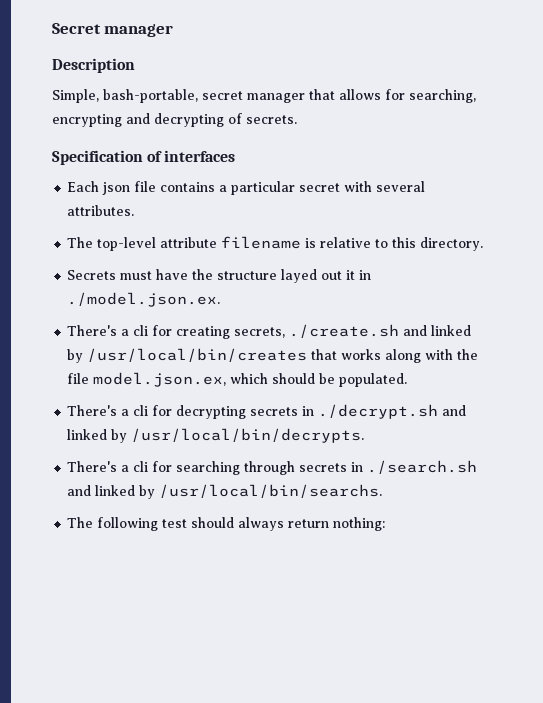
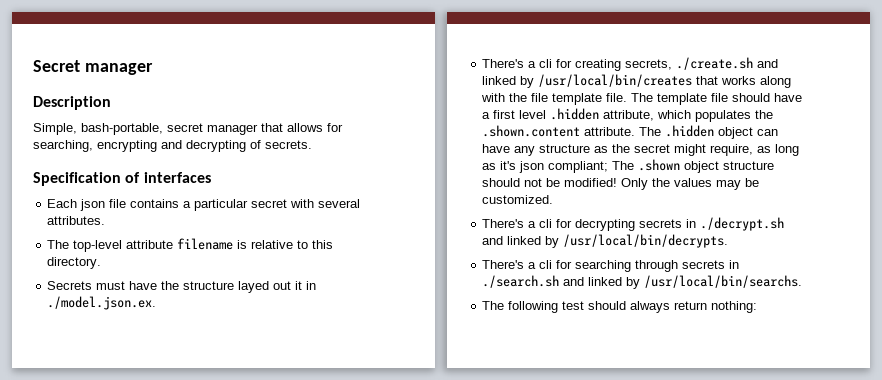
- There's a cli for creating secrets, ./create.sh and linked by /usr/local/bin/creates that works along with the file model.json.ex, which should be populated.
+ There's a cli for creating secrets, ./create.sh and linked by /usr/local/bin/creates that works along with the file template file. The template file should have a first level .hidden attribute, which populates the .shown.content attribute. The .hidden object can have any structure as the secret might require, as long as it's json compliant; The .shown object structure should not be modified! Only the values may be customized.

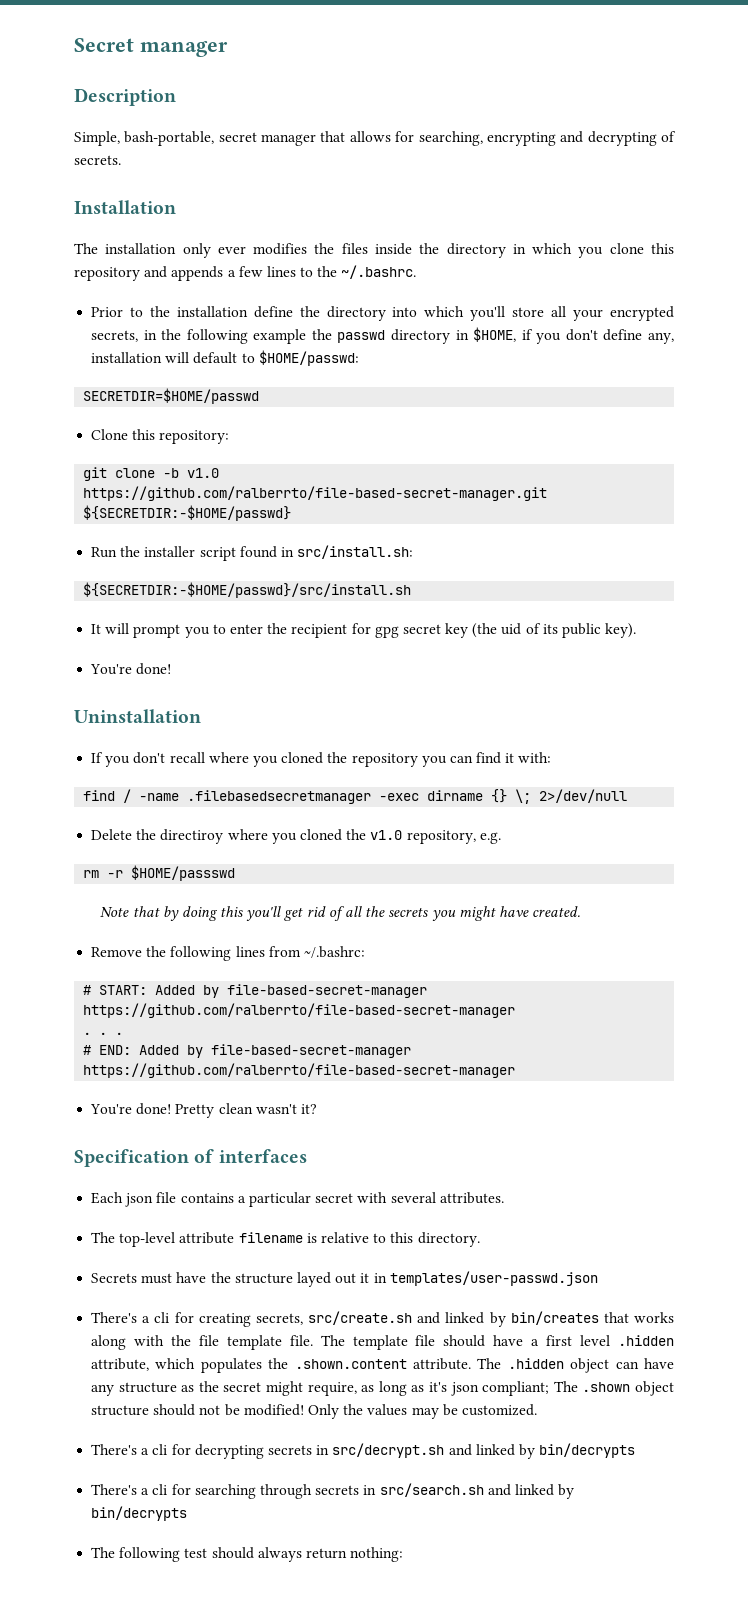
+ Installation
+ The installation only ever modifies the files inside the directory in which you clone this repository and appends a few lines to the ~/.bashrc.
+ Prior to the installation define the directory into which you'll store all your encrypted secrets, in the following example the passwd directory in $HOME, if you don't define any, installation will default to $HOME/passwd:
+ SECRETDIR=$HOME/passwd
+ Clone this repository:
+ git clone -b v1.0 https://github.com/ralberrto/file-based-secret-manager.git ${SECRETDIR:-$HOME/passwd}
+ Run the installer script found in src/install.sh:
+ ${SECRETDIR:-$HOME/passwd}/src/install.sh
+ It will prompt you to enter the recipient for gpg secret key (the uid of its public key).
+ You're done!
+ Uninstallation
+ If you don't recall where you cloned the repository you can find it with:
+ find / -name .filebasedsecretmanager -exec dirname {} \; 2>/dev/null
+ Delete the directiroy where you cloned the v1.0 repository, e.g.
+ rm -r $HOME/passswd
+ Note that by doing this you'll get rid of all the secrets you might have created.
+ Remove the following lines from ~/.bashrc:
+ # START: Added by file-based-secret-manager https://github.com/ralberrto/file-based-secret-manager
+ . . .
+ # END: Added by file-based-secret-manager https://github.com/ralberrto/file-based-secret-manager
+ You're done! Pretty clean wasn't it?
- Secrets must have the structure layed out it in ./model.json.ex.
+ Secrets must have the structure layed out it in templates/user-passwd.json
- There's a cli for creating secrets, ./create.sh and linked by /usr/local/bin/creates that works along with the file template file.
+ There's a cli for creating secrets, src/create.sh and linked by bin/creates that works along with the file template file.
- There's a cli for decrypting secrets in ./decrypt.sh and linked by /usr/local/bin/decrypts.
+ There's a cli for decrypting secrets in src/decrypt.sh and linked by bin/decrypts
- There's a cli for searching through secrets in ./search.sh and linked by /usr/local/bin/searchs.
+ There's a cli for searching through secrets in src/search.sh and linked by bin/decrypts

